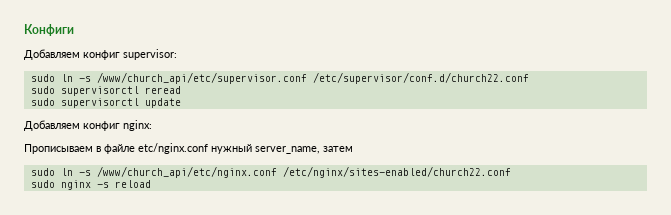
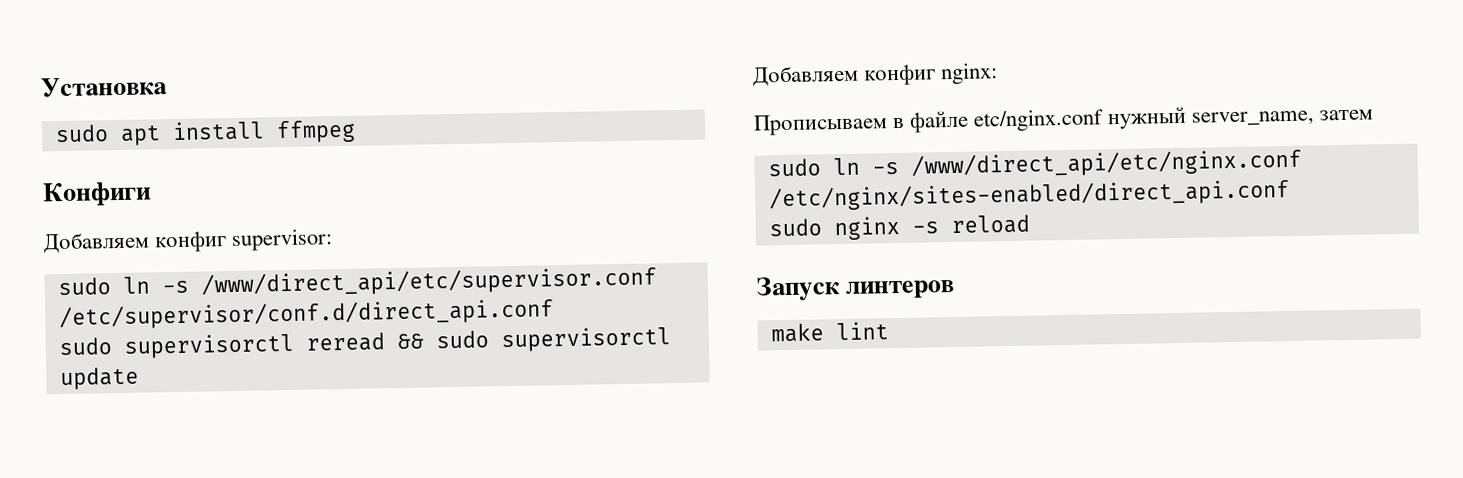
+ Установка
+ sudo apt install ffmpeg
- sudo ln -s /www/church_api/etc/supervisor.conf /etc/supervisor/conf.d/church22.conf
+ sudo ln -s /www/direct_api/etc/supervisor.conf /etc/supervisor/conf.d/direct_api.conf
- sudo supervisorctl reread
- sudo supervisorctl update
+ sudo supervisorctl reread && sudo supervisorctl update
- sudo ln -s /www/church_api/etc/nginx.conf /etc/nginx/sites-enabled/church22.conf
+ sudo ln -s /www/direct_api/etc/nginx.conf /etc/nginx/sites-enabled/direct_api.conf
+ Запуск линтеров
+ make lint

